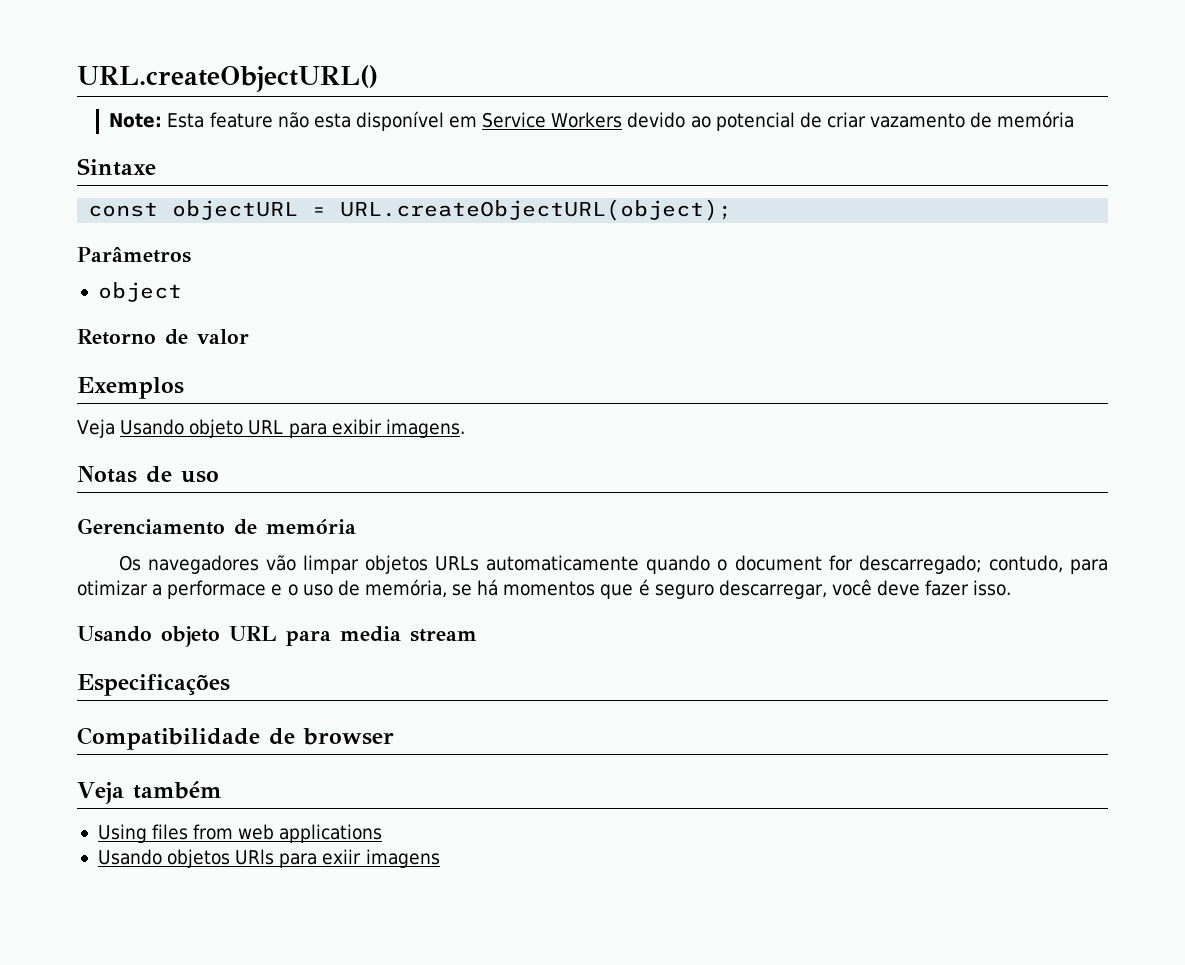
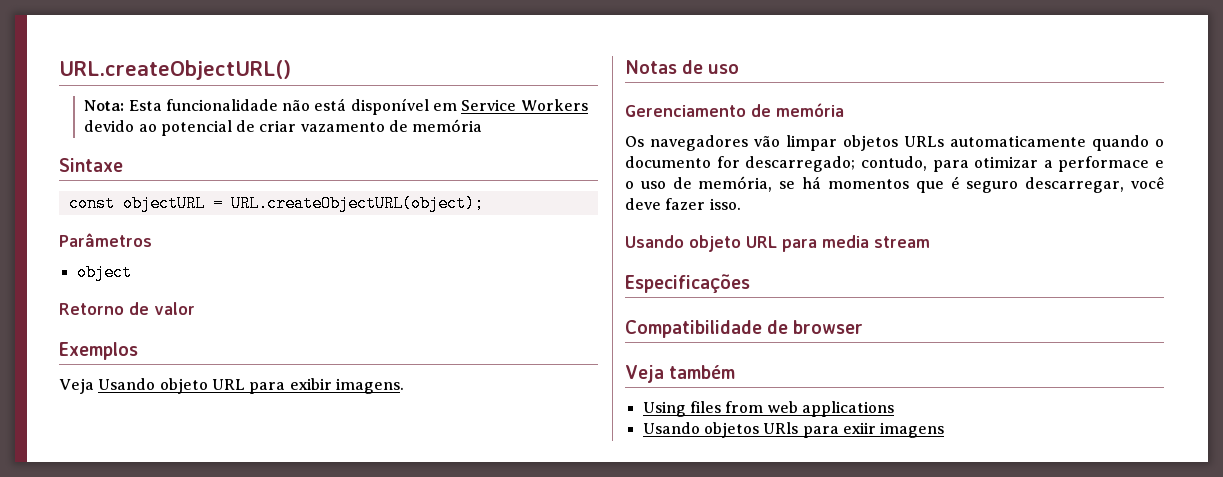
- Note: Esta feature não esta disponível em Service Workers devido ao potencial de criar vazamento de memória
+ Nota: Esta funcionalidade não está disponível em Service Workers devido ao potencial de criar vazamento de memória
- Os navegadores vão limpar objetos URLs automaticamente quando o document for descarregado; contudo, para otimizar a performace e o uso de memória, se há momentos que é seguro descarregar, você deve fazer isso.
+ Os navegadores vão limpar objetos URLs automaticamente quando o documento for descarregado; contudo, para otimizar a performace e o uso de memória, se há momentos que é seguro descarregar, você deve fazer isso.

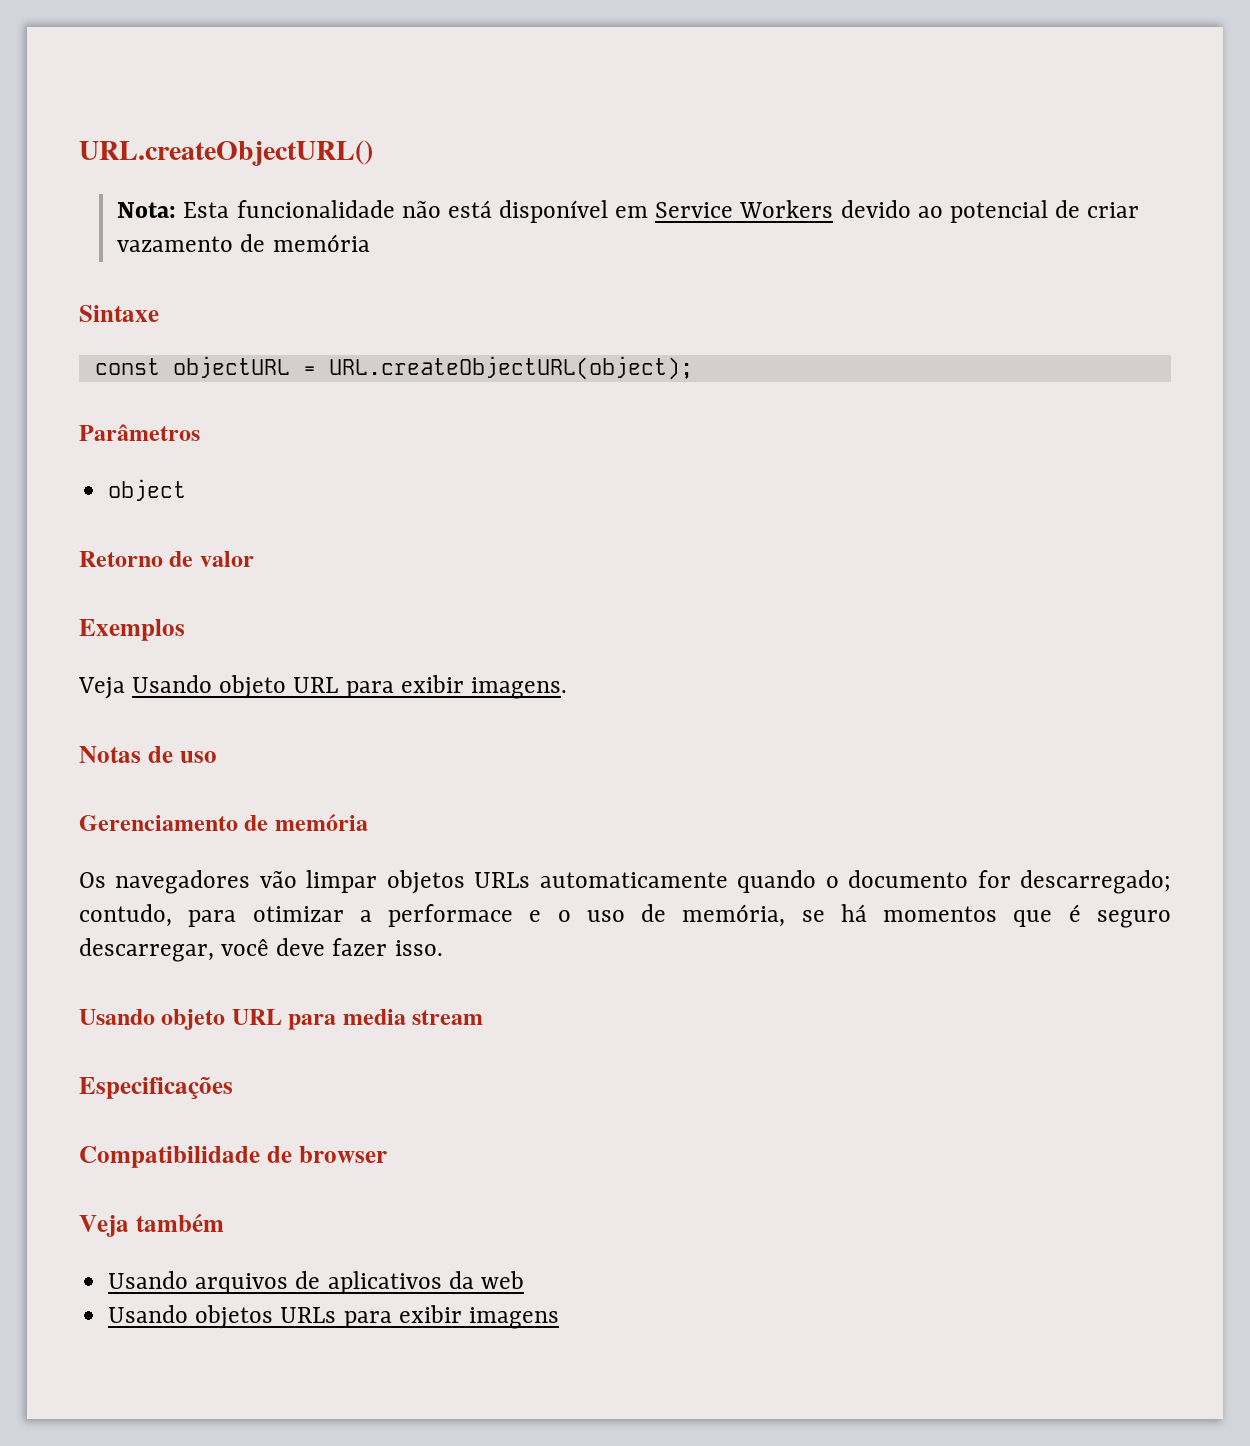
- Using files from web applications
+ Usando arquivos de aplicativos da web
- Usando objetos URls para exiir imagens
+ Usando objetos URLs para exibir imagens

